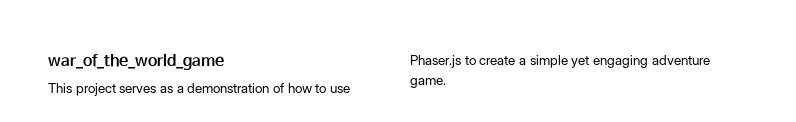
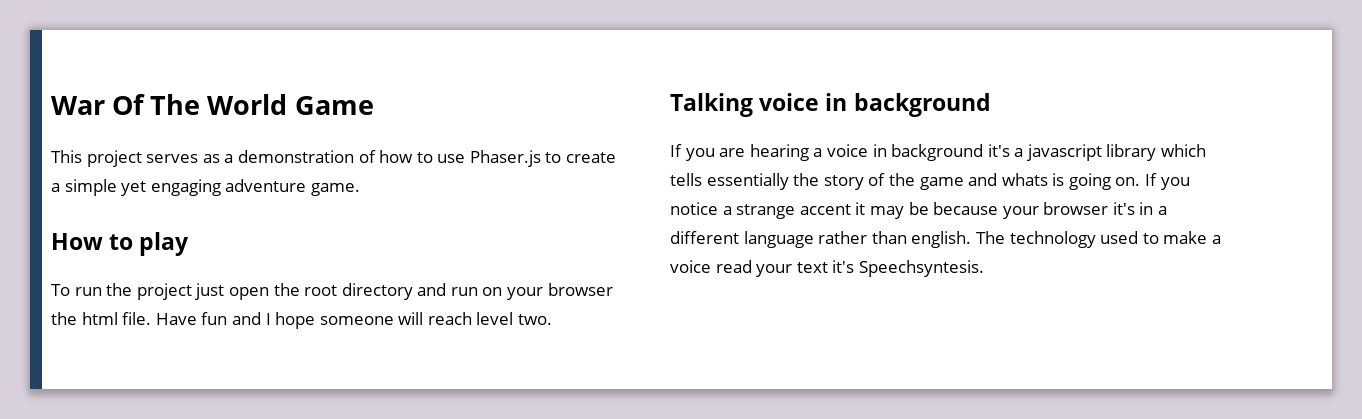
- war_of_the_world_game
+ War Of The World Game
+ How to play
+ To run the project just open the root directory and run on your browser the html file. Have fun and I hope someone will reach level two.
+ Talking voice in background
+ If you are hearing a voice in background it's a javascript library which tells essentially the story of the game and whats is going on. If you notice a strange accent it may be because your browser it's in a different language rather than english. The technology used to make a voice read your text it's Speechsyntesis.

